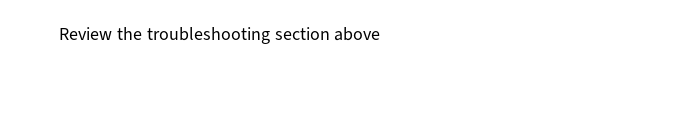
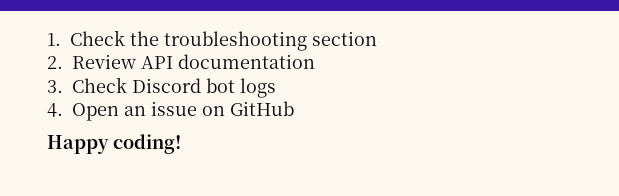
- Review the troubleshooting section above
+ 1. Check the troubleshooting section
+ 2. Review API documentation
+ 3. Check Discord bot logs
+ 4. Open an issue on GitHub
+ Happy coding!

